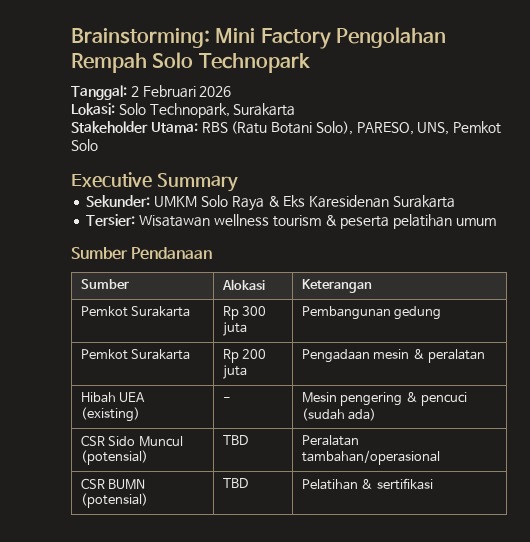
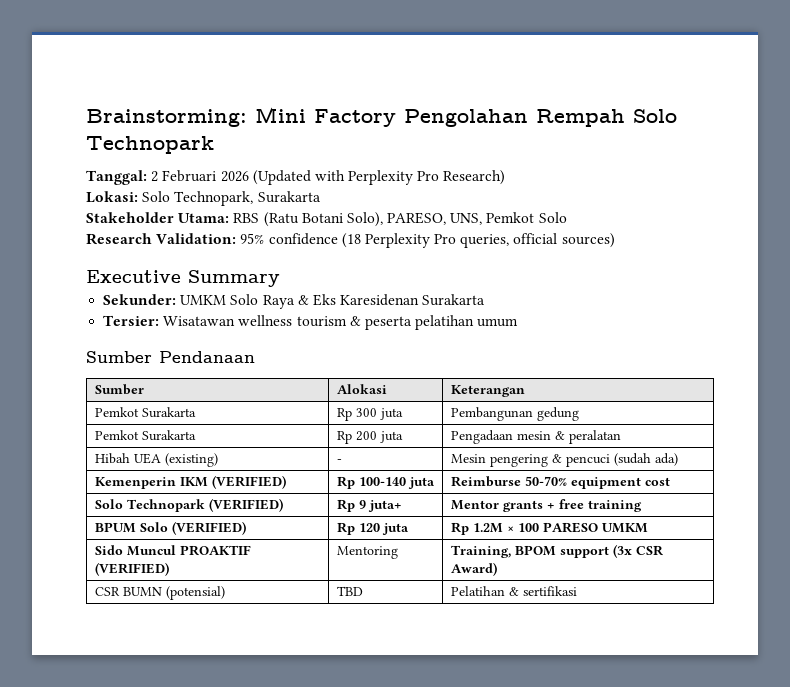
- Tanggal: 2 Februari 2026
+ Tanggal: 2 Februari 2026 (Updated with Perplexity Pro Research)
+ Research Validation: 95% confidence (18 Perplexity Pro queries, official sources)
- CSR Sido Muncul (potensial) | TBD | Peralatan tambahan/operasional
+ Kemenperin IKM (VERIFIED) | Rp 100-140 juta | Reimburse 50-70% equipment cost
+ Solo Technopark (VERIFIED) | Rp 9 juta+ | Mentor grants + free training
+ BPUM Solo (VERIFIED) | Rp 120 juta | Rp 1.2M × 100 PARESO UMKM
+ Sido Muncul PROAKTIF (VERIFIED) | Mentoring | Training, BPOM support (3x CSR Award)

